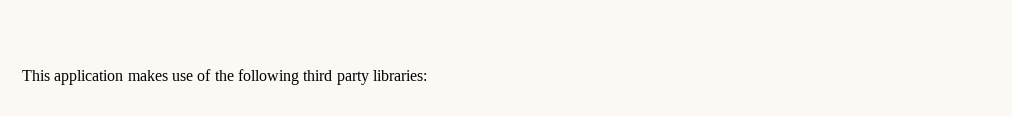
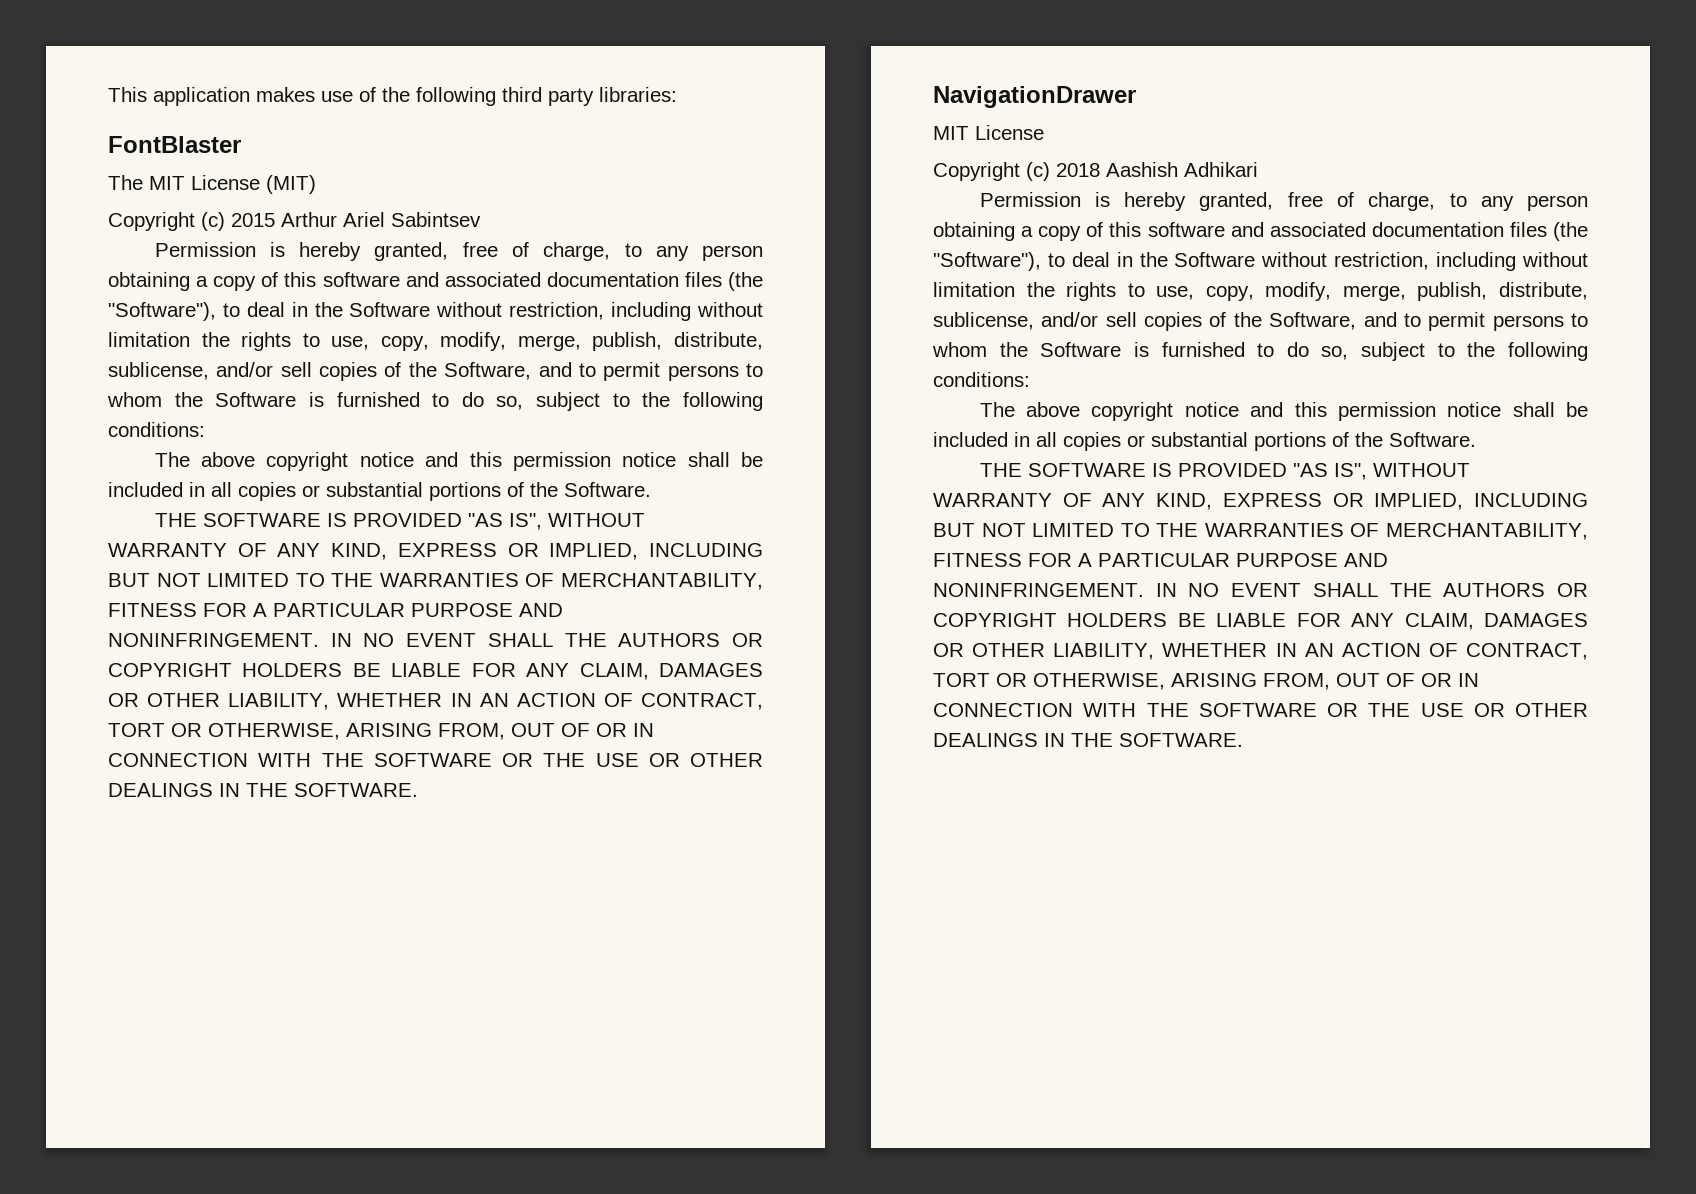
+ FontBlaster
+ The MIT License (MIT)
+ Copyright (c) 2015 Arthur Ariel Sabintsev
+ Permission is hereby granted, free of charge, to any person obtaining a copy of this software and associated documentation files (the "Software"), to deal in the Software without restriction, including without limitation the rights to use, copy, modify, merge, publish, distribute, sublicense, and/or sell copies of the Software, and to permit persons to whom the Software is furnished to do so, subject to the following conditions:
+ The above copyright notice and this permission notice shall be included in all copies or substantial portions of the Software.
+ THE SOFTWARE IS PROVIDED "AS IS", WITHOUT WARRANTY OF ANY KIND, EXPRESS OR IMPLIED, INCLUDING BUT NOT LIMITED TO THE WARRANTIES OF MERCHANTABILITY, FITNESS FOR A PARTICULAR PURPOSE AND NONINFRINGEMENT. IN NO EVENT SHALL THE AUTHORS OR COPYRIGHT HOLDERS BE LIABLE FOR ANY CLAIM, DAMAGES OR OTHER LIABILITY, WHETHER IN AN ACTION OF CONTRACT, TORT OR OTHERWISE, ARISING FROM, OUT OF OR IN CONNECTION WITH THE SOFTWARE OR THE USE OR OTHER DEALINGS IN THE SOFTWARE.
+ NavigationDrawer
+ MIT License
+ Copyright (c) 2018 Aashish Adhikari
+ Permission is hereby granted, free of charge, to any person obtaining a copy of this software and associated documentation files (the "Software"), to deal in the Software without restriction, including without limitation the rights to use, copy, modify, merge, publish, distribute, sublicense, and/or sell copies of the Software, and to permit persons to whom the Software is furnished to do so, subject to the following conditions:
+ The above copyright notice and this permission notice shall be included in all copies or substantial portions of the Software.
+ THE SOFTWARE IS PROVIDED "AS IS", WITHOUT WARRANTY OF ANY KIND, EXPRESS OR IMPLIED, INCLUDING BUT NOT LIMITED TO THE WARRANTIES OF MERCHANTABILITY, FITNESS FOR A PARTICULAR PURPOSE AND NONINFRINGEMENT. IN NO EVENT SHALL THE AUTHORS OR COPYRIGHT HOLDERS BE LIABLE FOR ANY CLAIM, DAMAGES OR OTHER LIABILITY, WHETHER IN AN ACTION OF CONTRACT, TORT OR OTHERWISE, ARISING FROM, OUT OF OR IN CONNECTION WITH THE SOFTWARE OR THE USE OR OTHER DEALINGS IN THE SOFTWARE.

